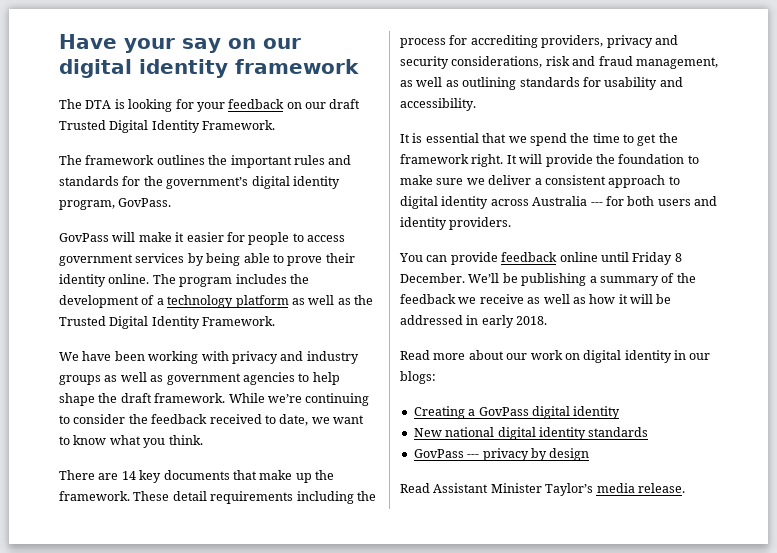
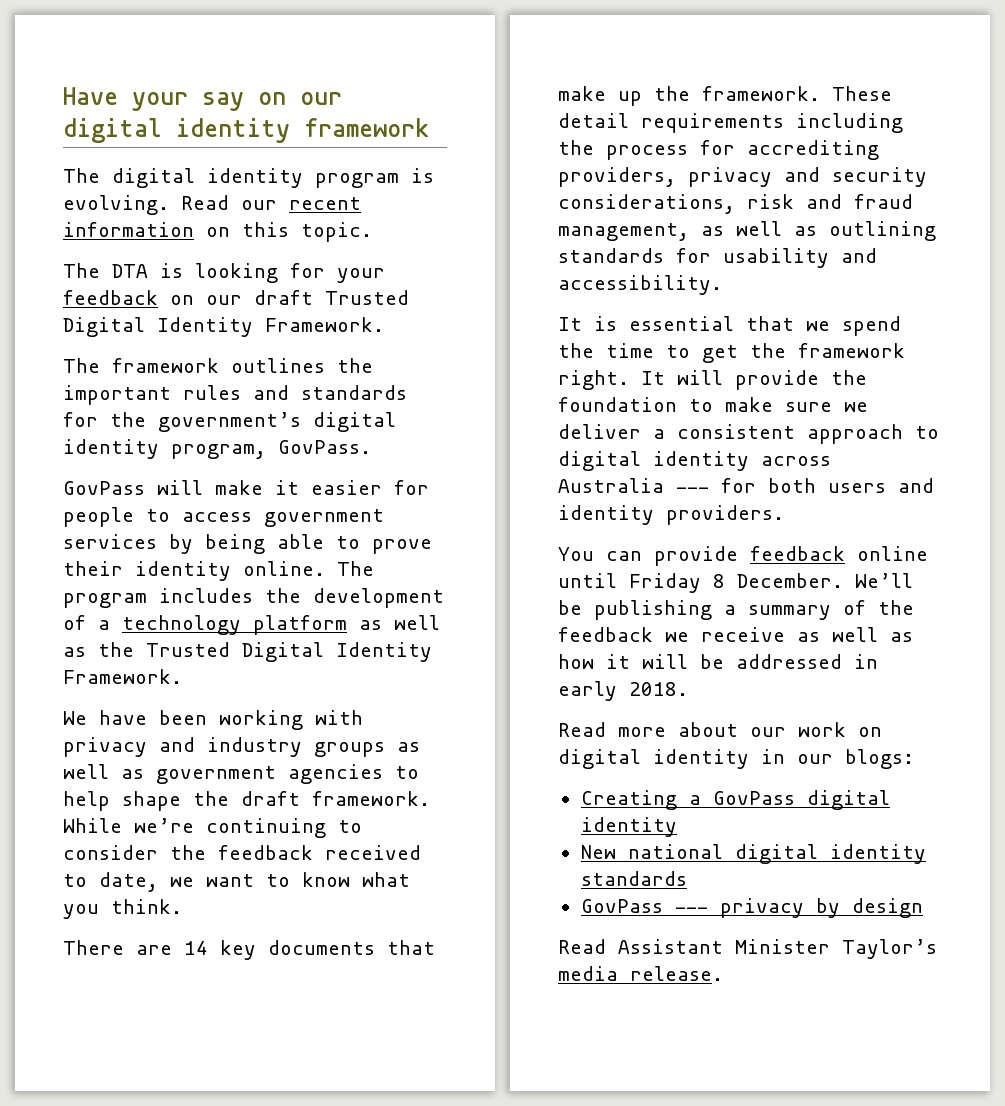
+ The digital identity program is evolving. Read our recent information on this topic.

